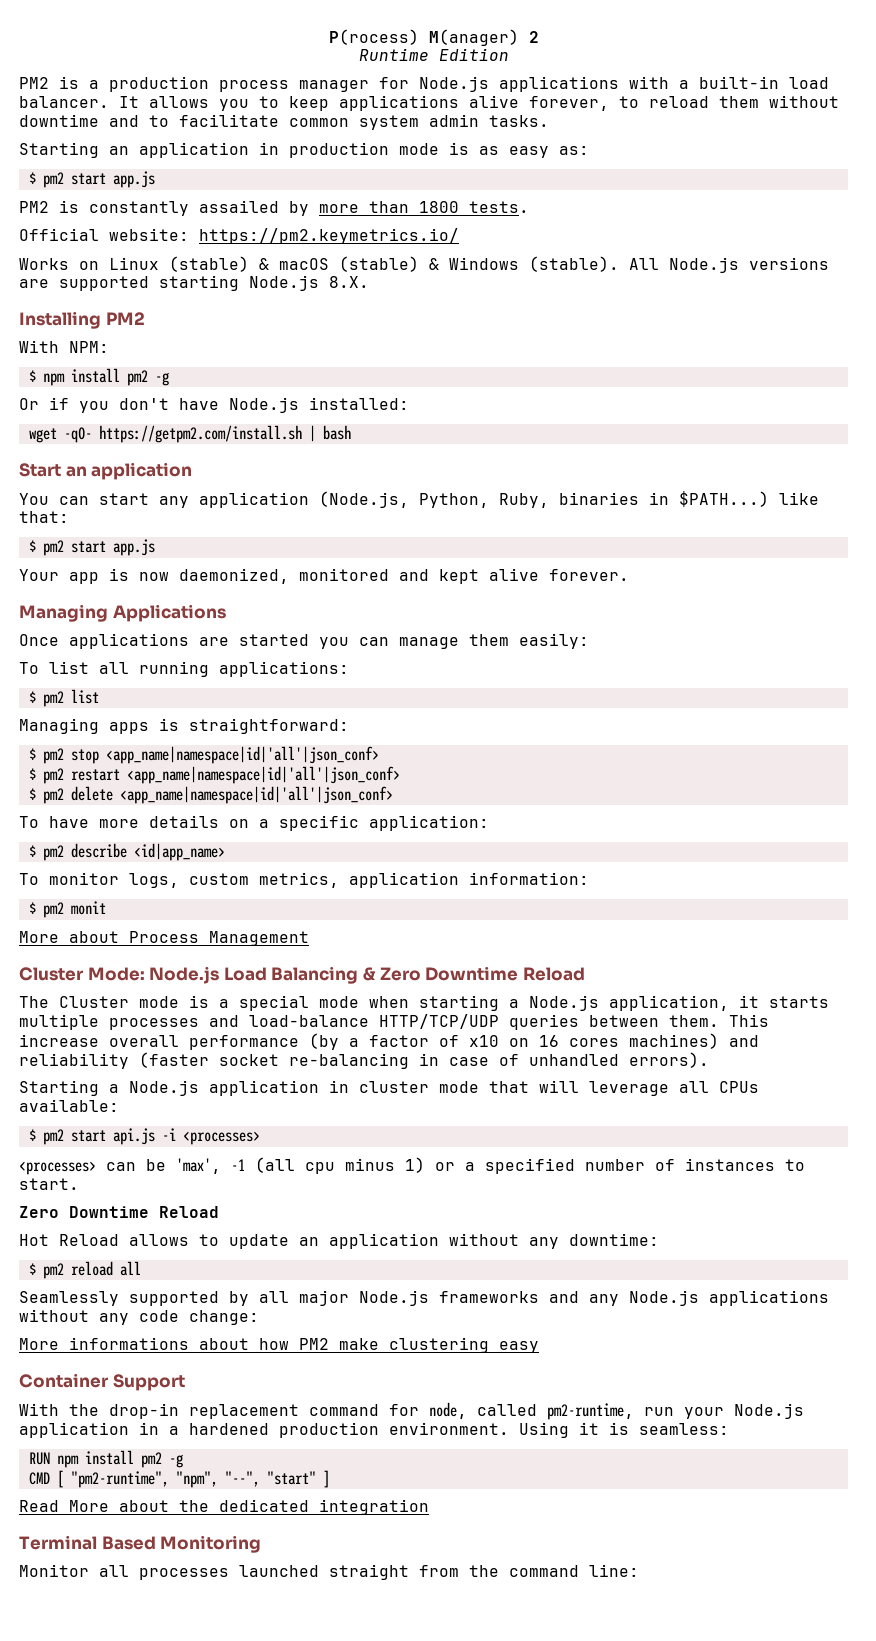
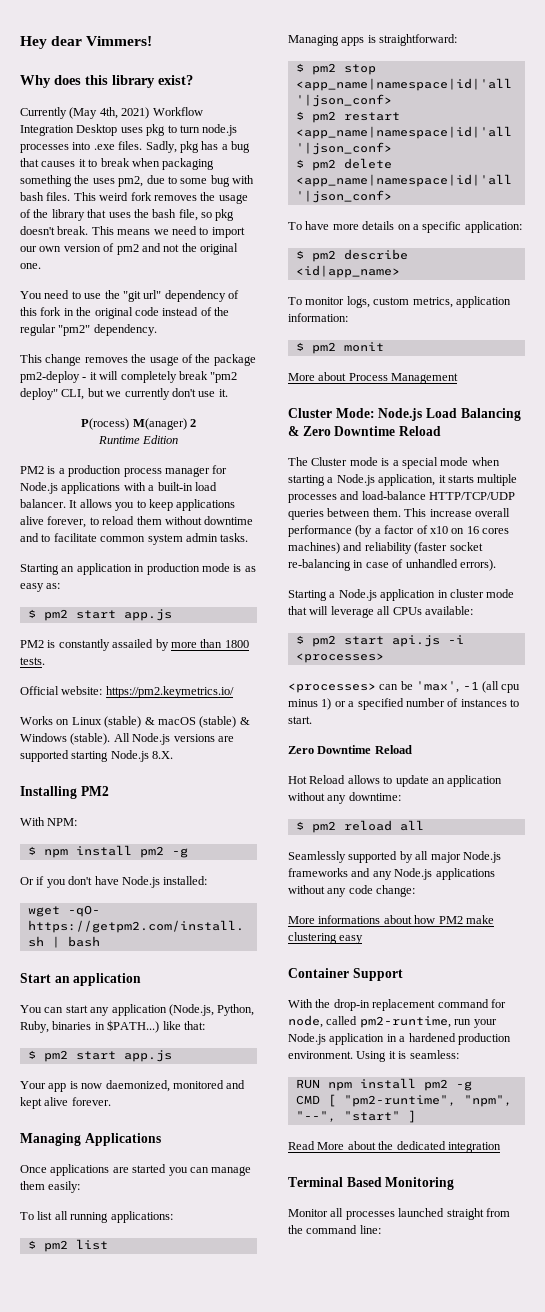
+ Hey dear Vimmers!
+ Why does this library exist?
+ Currently (May 4th, 2021) Workflow Integration Desktop uses pkg to turn node.js processes into .exe files. Sadly, pkg has a bug that causes it to break when packaging something the uses pm2, due to some bug with bash files. This weird fork removes the usage of the library that uses the bash file, so pkg doesn't break. This means we need to import our own version of pm2 and not the original one.
+ You need to use the "git url" dependency of this fork in the original code instead of the regular "pm2" dependency.
+ This change removes the usage of the package pm2-deploy - it will completely break "pm2 deploy" CLI, but we currently don't use it.

